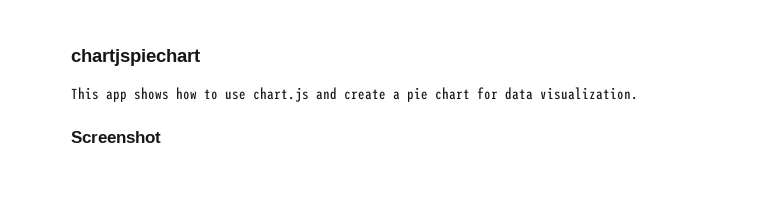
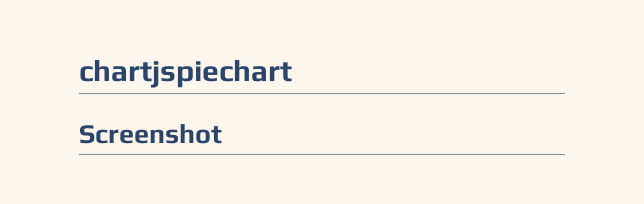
- This app shows how to use chart.js and create a pie chart for data visualization.

